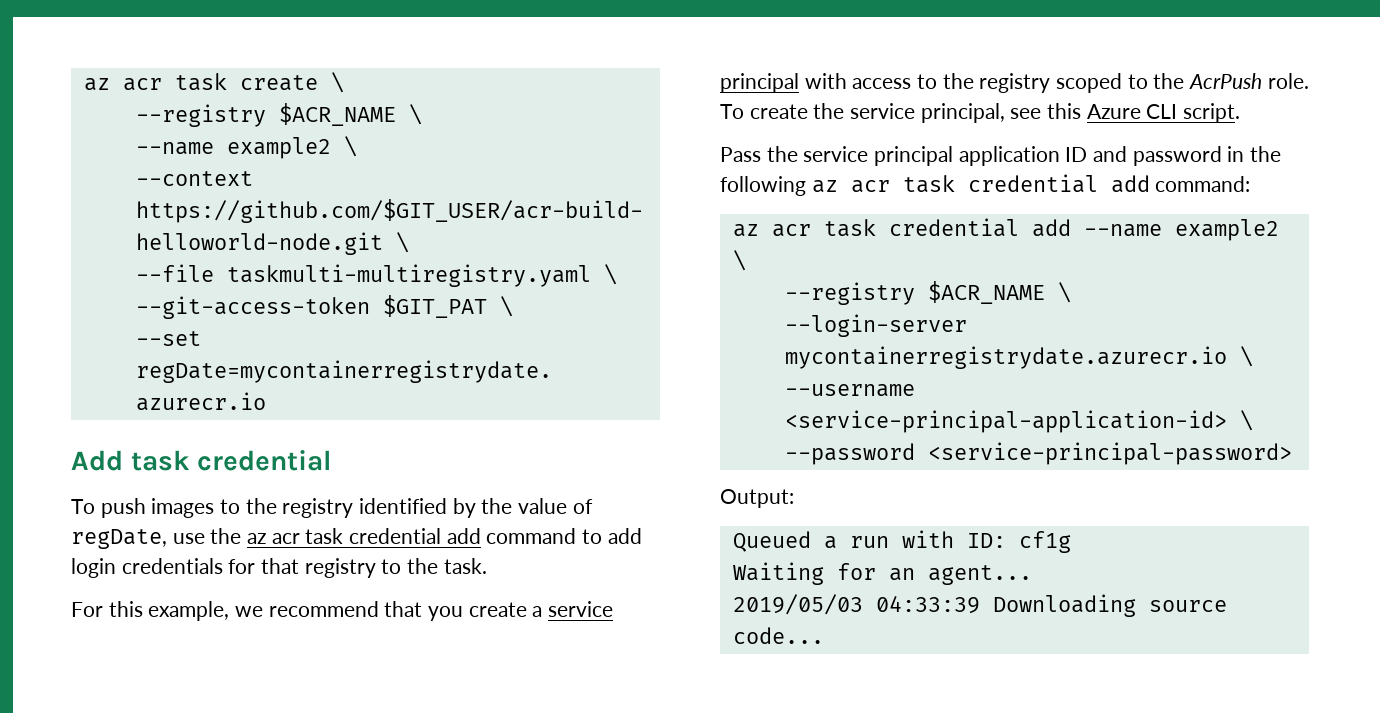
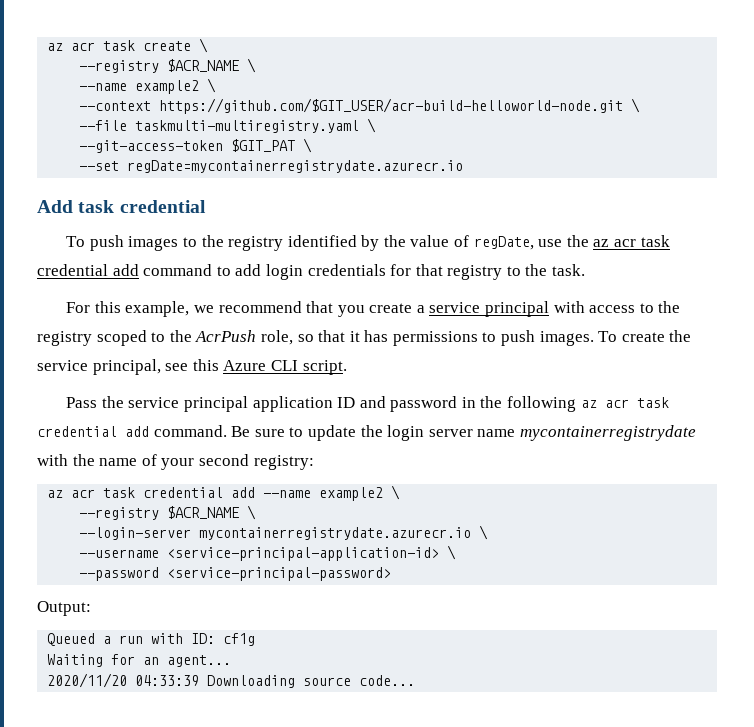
- For this example, we recommend that you create a service principal with access to the registry scoped to the AcrPush role.
+ For this example, we recommend that you create a service principal with access to the registry scoped to the AcrPush role, so that it has permissions to push images.
- Pass the service principal application ID and password in the following az acr task credential add command:
+ Pass the service principal application ID and password in the following az acr task credential add command. Be sure to update the login server name mycontainerregistrydate with the name of your second registry:
- 2019/05/03 04:33:39 Downloading source code...
+ 2020/11/20 04:33:39 Downloading source code...

